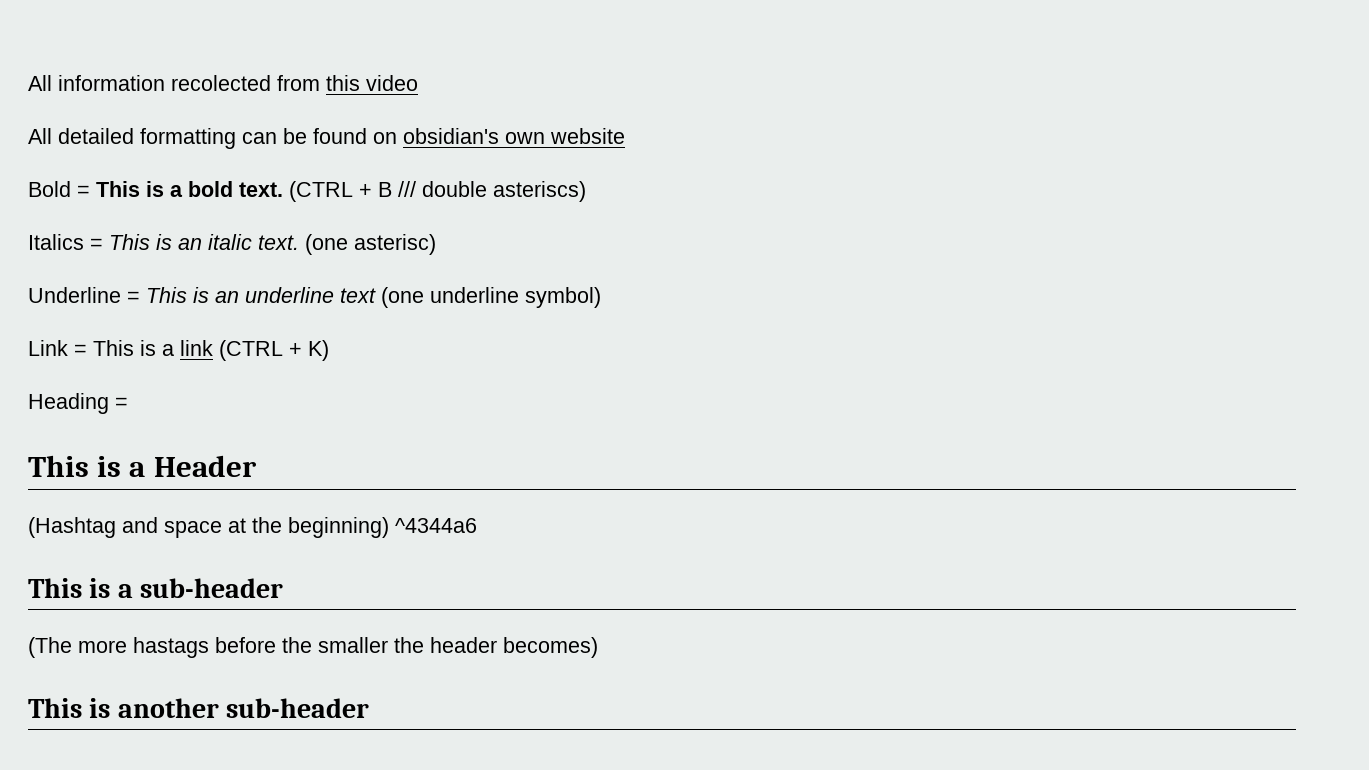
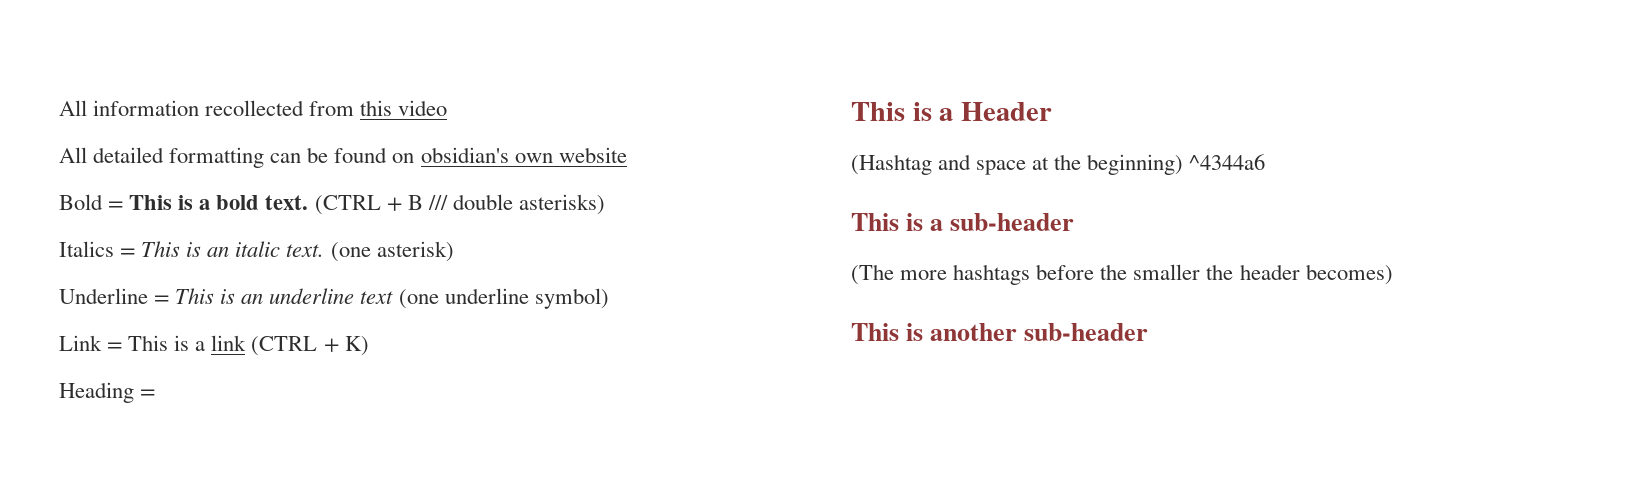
- All information recolected from this video
+ All information recollected from this video
- (CTRL + B /// double asteriscs)
+ (CTRL + B /// double asterisks)
- (one asterisc)
+ (one asterisk)
- (The more hastags before the smaller the header becomes)
+ (The more hashtags before the smaller the header becomes)

